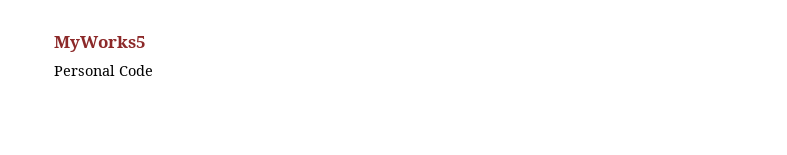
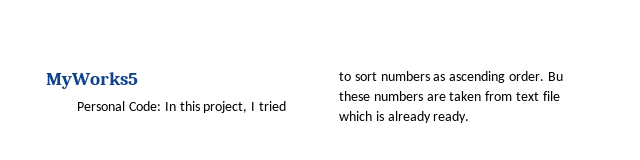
- Personal Code
+ Personal Code: In this project, I tried to sort numbers as ascending order. Bu these numbers are taken from text file which is already ready.

